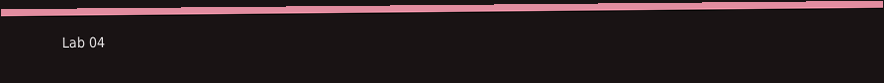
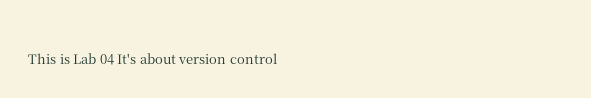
- Lab 04
+ This is Lab 04 It's about version control

